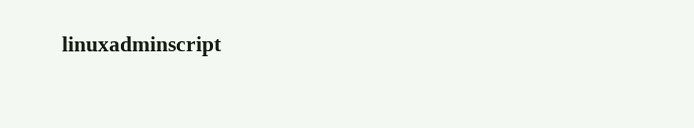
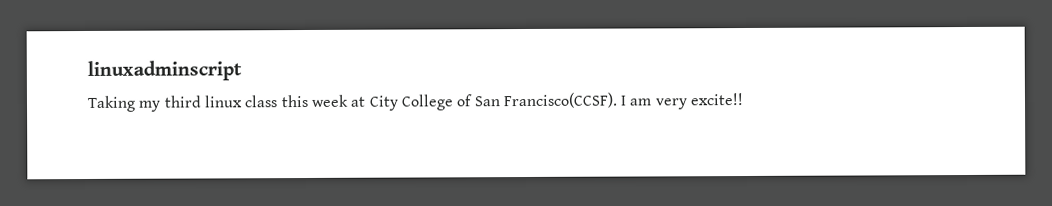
+ Taking my third linux class this week at City College of San Francisco(CCSF). I am very excite!!

